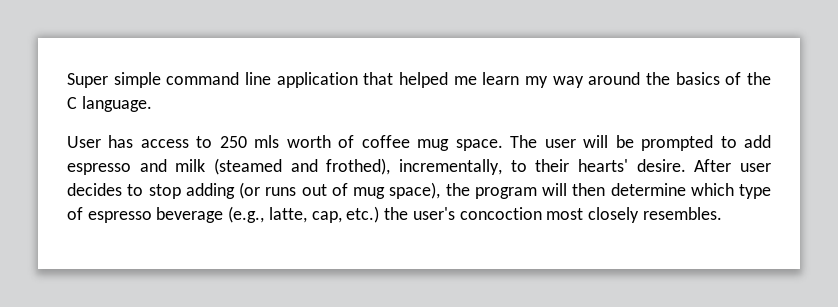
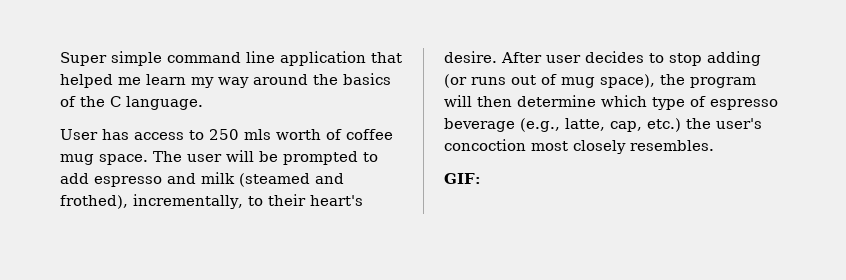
- The user will be prompted to add espresso and milk (steamed and frothed), incrementally, to their hearts' desire.
+ The user will be prompted to add espresso and milk (steamed and frothed), incrementally, to their heart's desire.
+ GIF:

